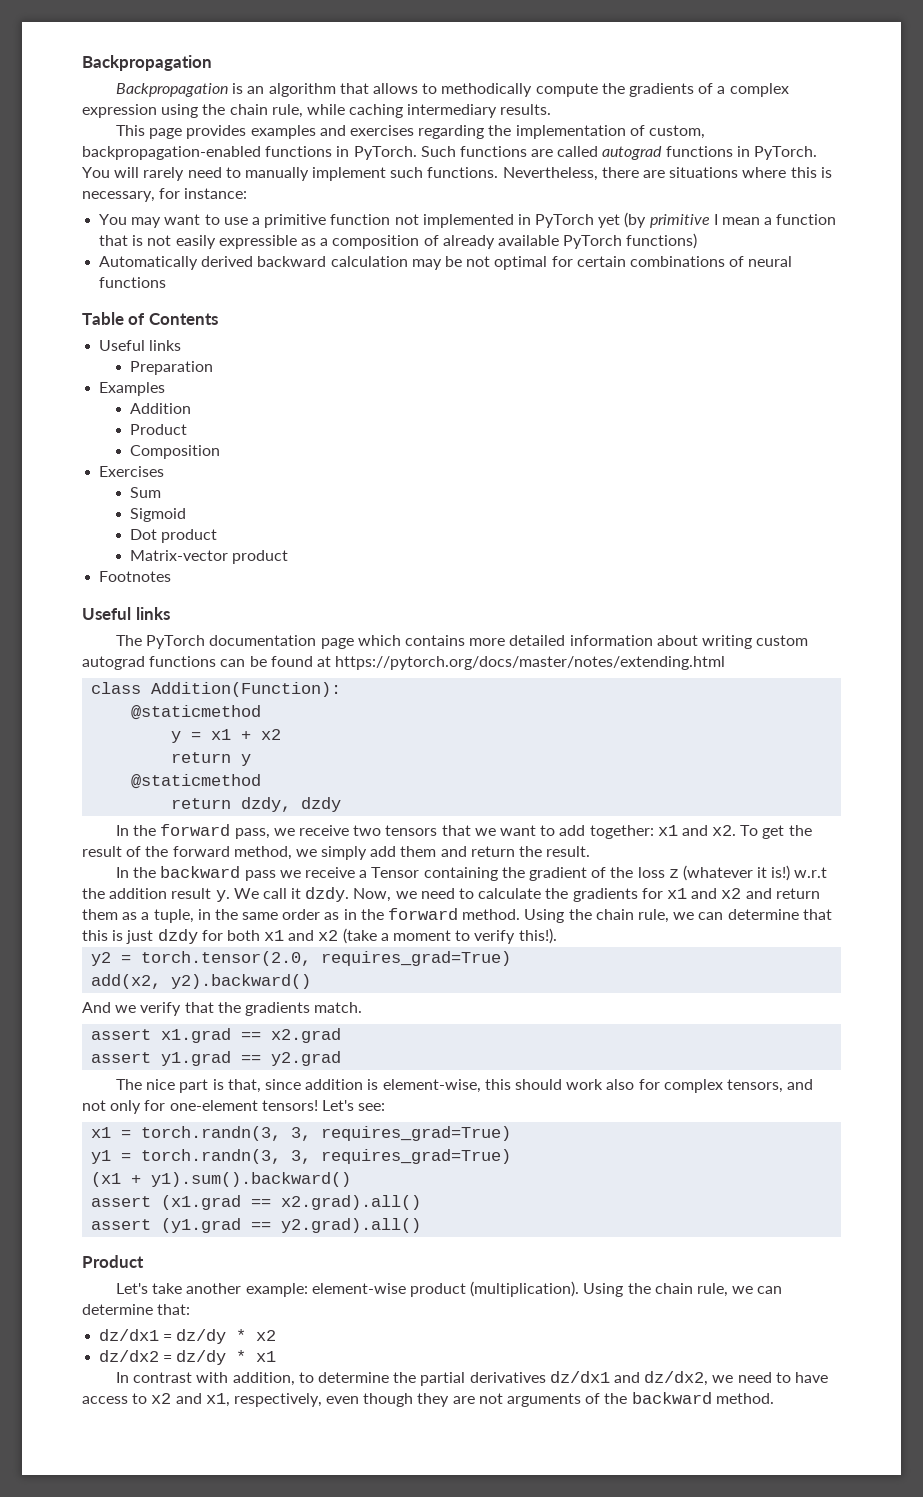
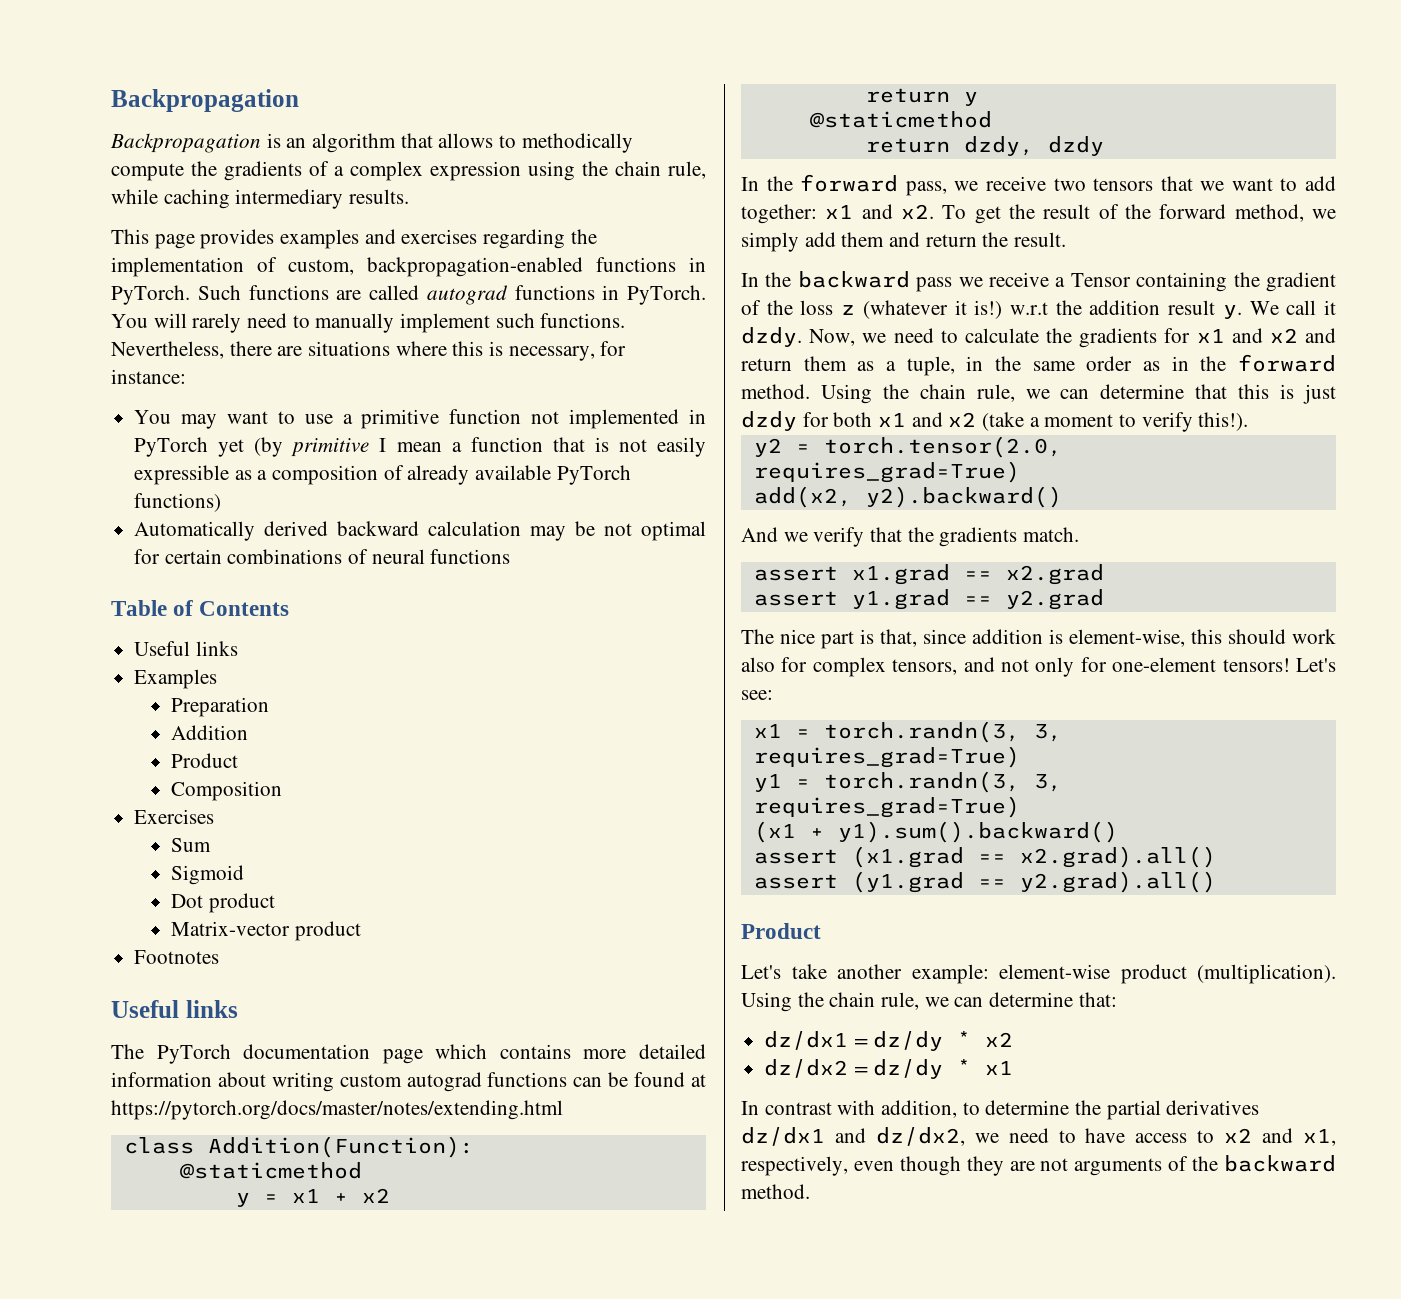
+ Examples
- Examples

